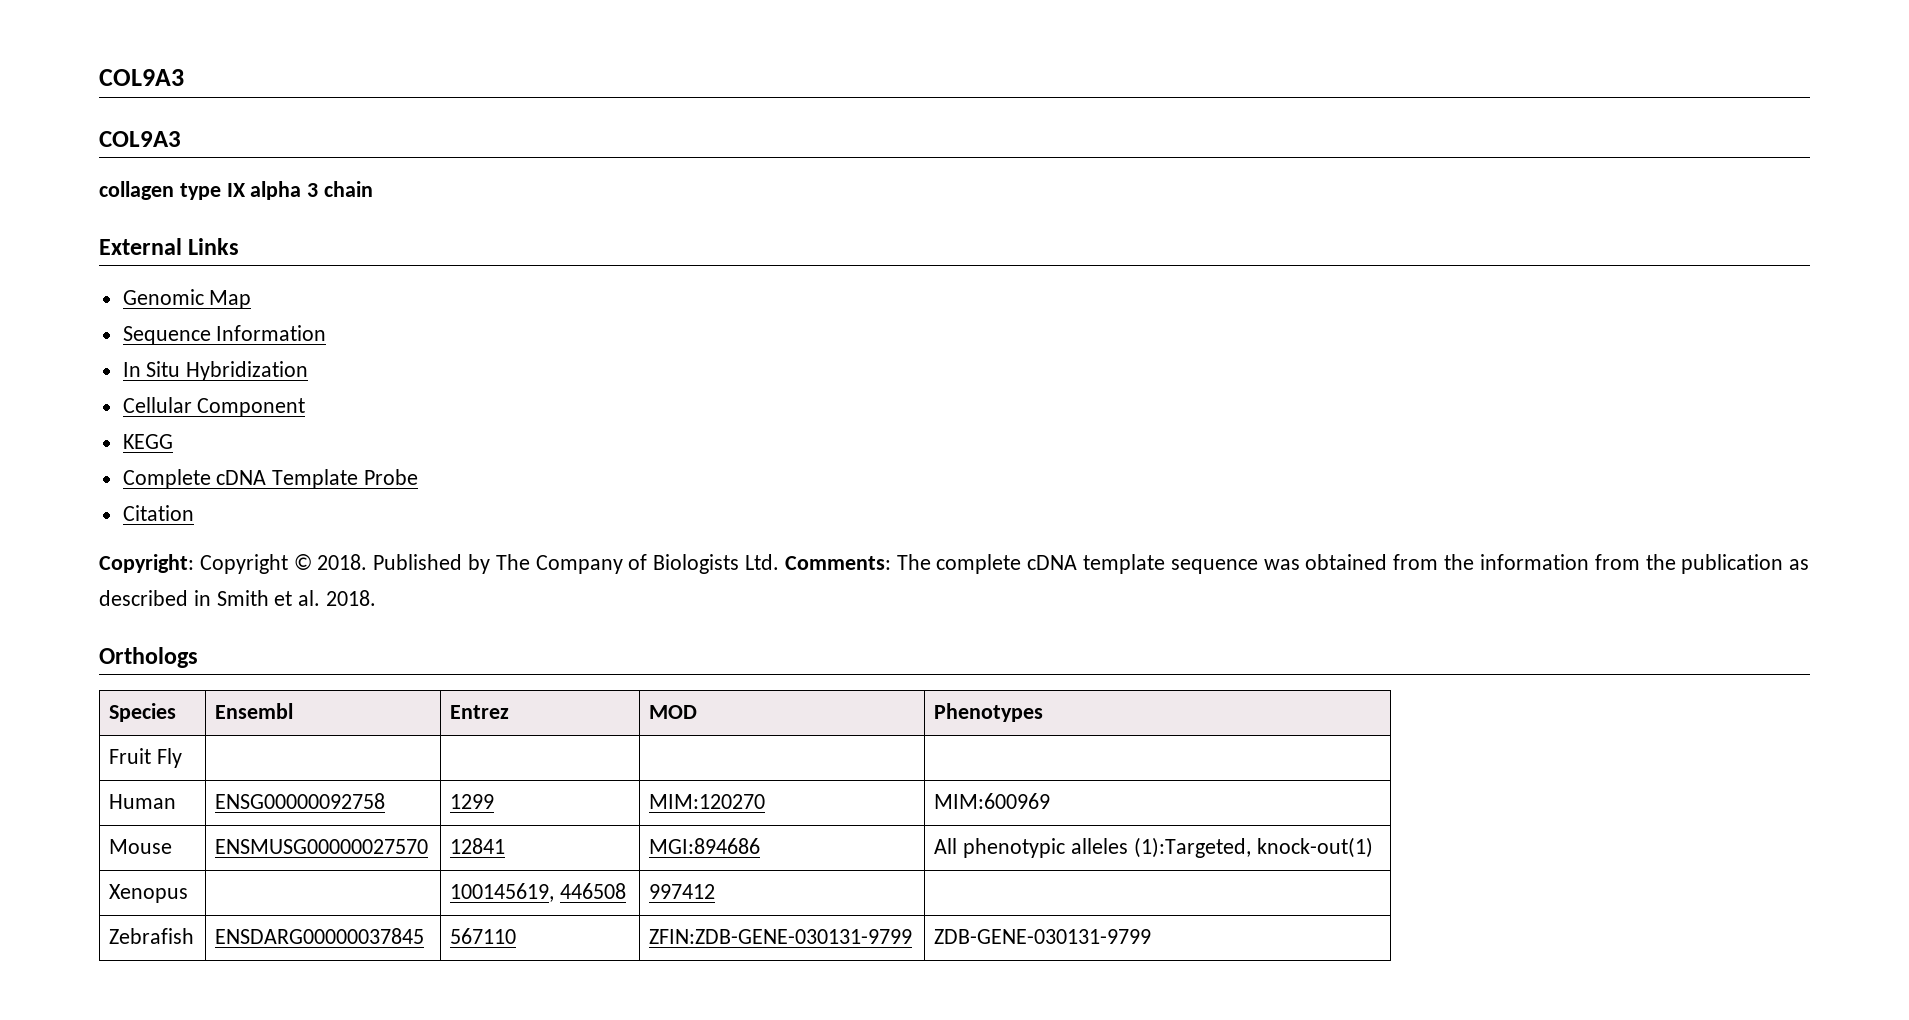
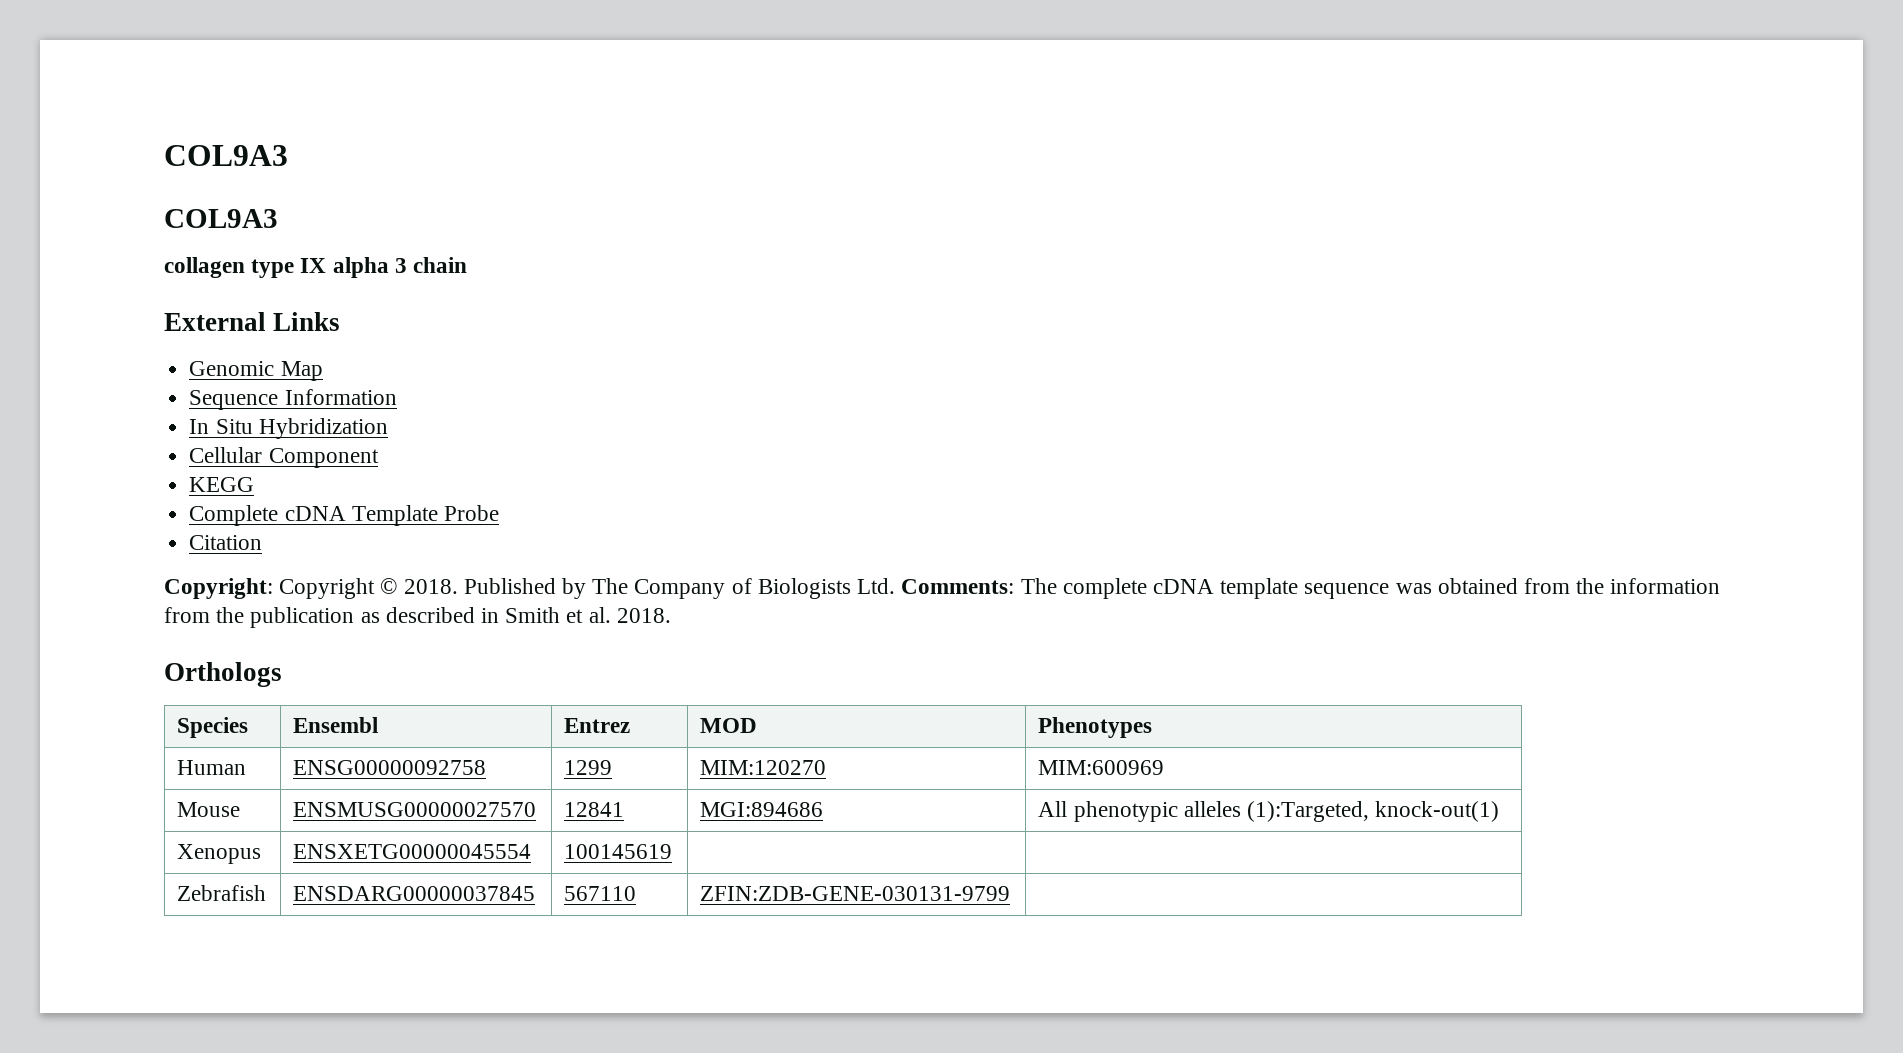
- Fruit Fly | | | |
- Xenopus | | 100145619, 446508 | 997412 |
+ Xenopus | ENSXETG00000045554 | 100145619 | |
- Zebrafish | ENSDARG00000037845 | 567110 | ZFIN:ZDB-GENE-030131-9799 | ZDB-GENE-030131-9799
+ Zebrafish | ENSDARG00000037845 | 567110 | ZFIN:ZDB-GENE-030131-9799 |

